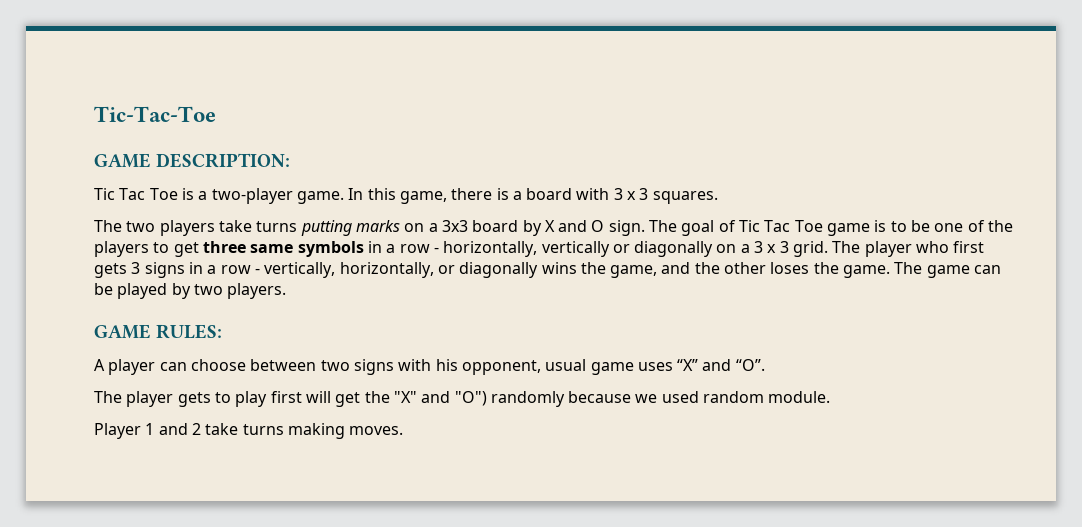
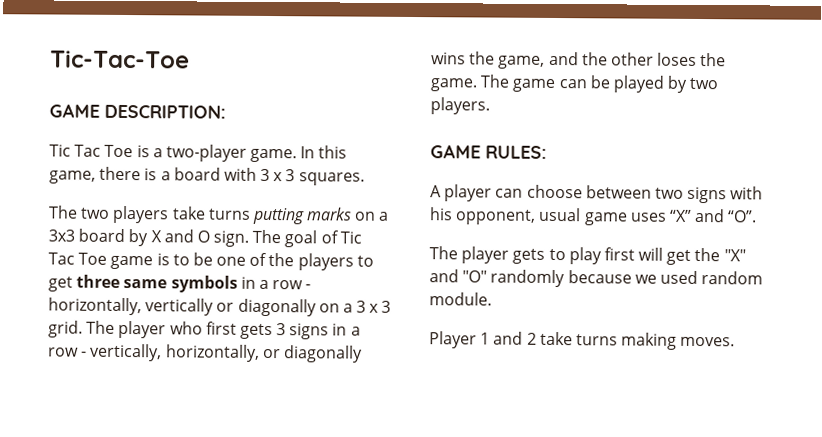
- The player gets to play first will get the "X" and "O") randomly because we used random module.
+ The player gets to play first will get the "X" and "O" randomly because we used random module.

